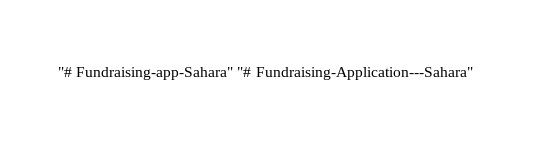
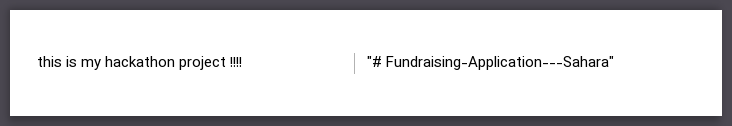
- "# Fundraising-app-Sahara" "# Fundraising-Application---Sahara"
+ this is my hackathon project !!!!
+ "# Fundraising-Application---Sahara"

